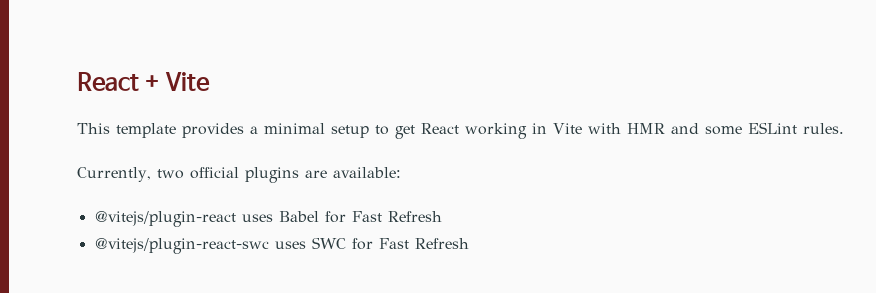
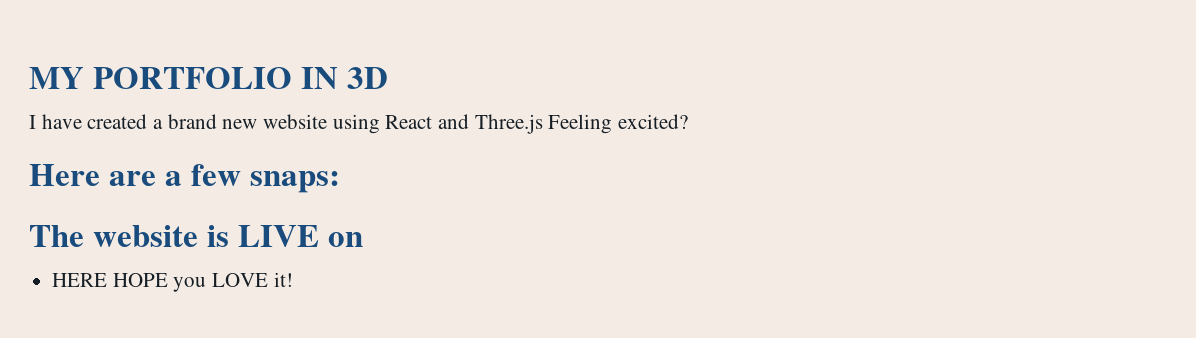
- React + Vite
- This template provides a minimal setup to get React working in Vite with HMR and some ESLint rules.
- Currently, two official plugins are available:
- @vitejs/plugin-react uses Babel for Fast Refresh
- @vitejs/plugin-react-swc uses SWC for Fast Refresh
+ MY PORTFOLIO IN 3D
+ I have created a brand new website using React and Three.js Feeling excited?
+ Here are a few snaps:
+ The website is LIVE on
+ HERE HOPE you LOVE it!

